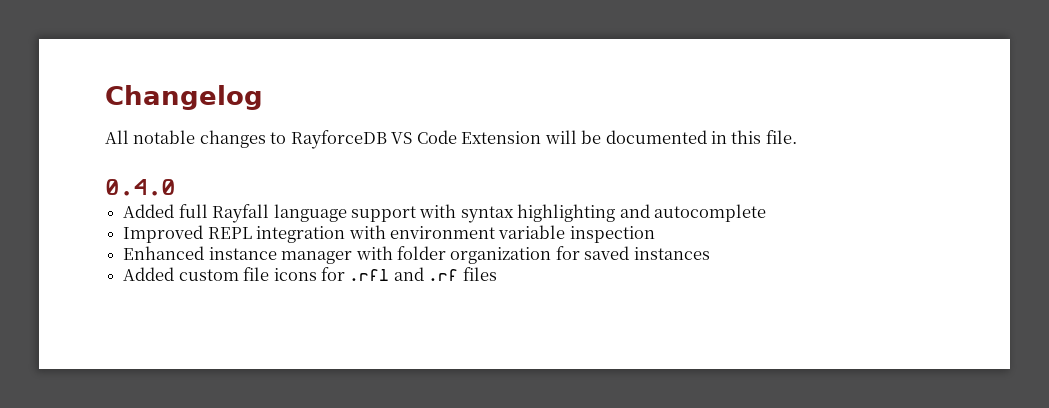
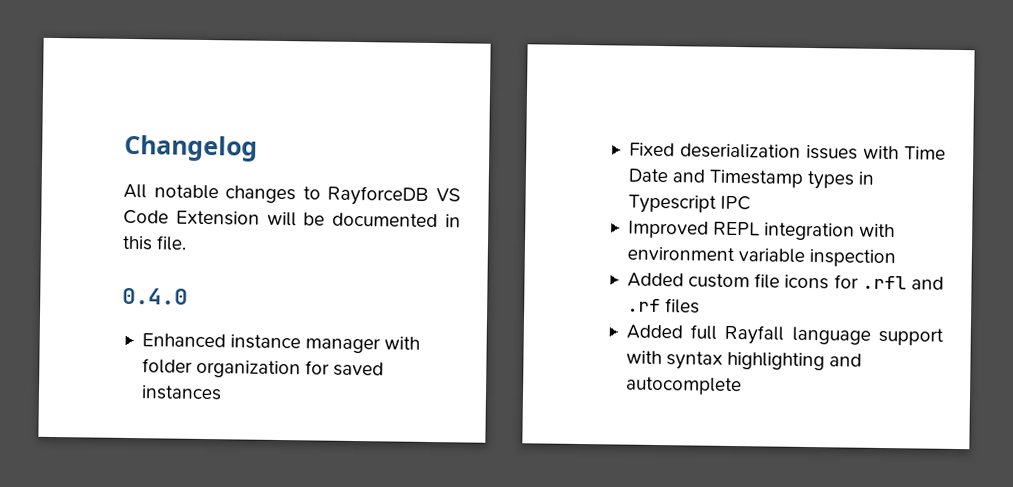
+ Enhanced instance manager with folder organization for saved instances
+ Fixed deserialization issues with Time Date and Timestamp types in Typescript IPC
+ Improved REPL integration with environment variable inspection
+ Added custom file icons for .rfl and .rf files
- Improved REPL integration with environment variable inspection
- Enhanced instance manager with folder organization for saved instances
- Added custom file icons for .rfl and .rf files

